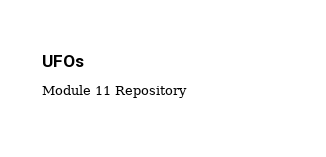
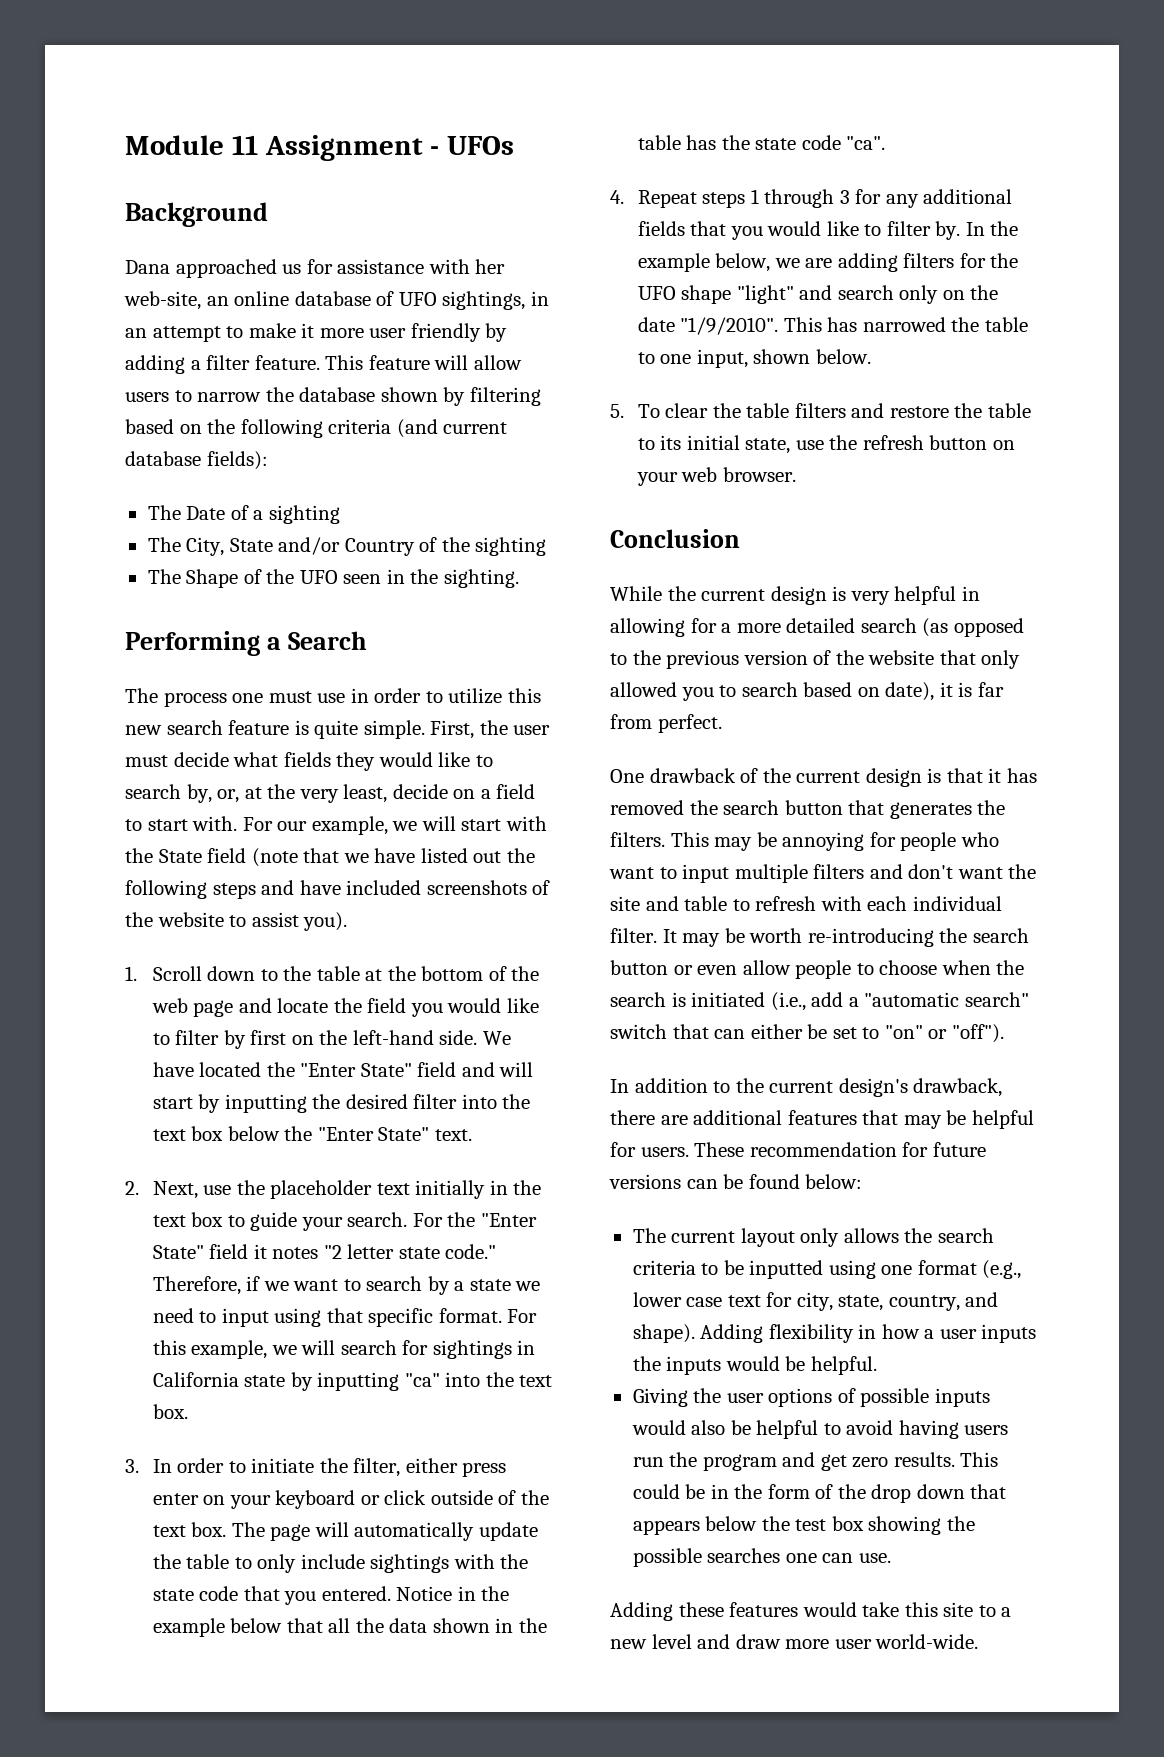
- UFOs
- Module 11 Repository
+ Module 11 Assignment - UFOs
+ Background
+ Dana approached us for assistance with her web-site, an online database of UFO sightings, in an attempt to make it more user friendly by adding a filter feature. This feature will allow users to narrow the database shown by filtering based on the following criteria (and current database fields):
+ The Date of a sighting
+ The City, State and/or Country of the sighting
+ The Shape of the UFO seen in the sighting.
+ Performing a Search
+ The process one must use in order to utilize this new search feature is quite simple. First, the user must decide what fields they would like to search by, or, at the very least, decide on a field to start with. For our example, we will start with the State field (note that we have listed out the following steps and have included screenshots of the website to assist you).
+ 1. Scroll down to the table at the bottom of the web page and locate the field you would like to filter by first on the left-hand side. We have located the "Enter State" field and will start by inputting the desired filter into the text box below the "Enter State" text.
+ 2. Next, use the placeholder text initially in the text box to guide your search. For the "Enter State" field it notes "2 letter state code." Therefore, if we want to search by a state we need to input using that specific format. For this example, we will search for sightings in California state by inputting "ca" into the text box.
+ 3. In order to initiate the filter, either press enter on your keyboard or click outside of the text box. The page will automatically update the table to only include sightings with the state code that you entered. Notice in the example below that all the data shown in the table has the state code "ca".
+ 4. Repeat steps 1 through 3 for any additional fields that you would like to filter by. In the example below, we are adding filters for the UFO shape "light" and search only on the date "1/9/2010". This has narrowed the table to one input, shown below.
+ 5. To clear the table filters and restore the table to its initial state, use the refresh button on your web browser.
+ Conclusion
+ While the current design is very helpful in allowing for a more detailed search (as opposed to the previous version of the website that only allowed you to search based on date), it is far from perfect.
+ One drawback of the current design is that it has removed the search button that generates the filters. This may be annoying for people who want to input multiple filters and don't want the site and table to refresh with each individual filter. It may be worth re-introducing the search button or even allow people to choose when the search is initiated (i.e., add a "automatic search" switch that can either be set to "on" or "off").
+ In addition to the current design's drawback, there are additional features that may be helpful for users. These recommendation for future versions can be found below:
+ The current layout only allows the search criteria to be inputted using one format (e.g., lower case text for city, state, country, and shape). Adding flexibility in how a user inputs the inputs would be helpful.
+ Giving the user options of possible inputs would also be helpful to avoid having users run the program and get zero results. This could be in the form of the drop down that appears below the test box showing the possible searches one can use.
+ Adding these features would take this site to a new level and draw more user world-wide.

